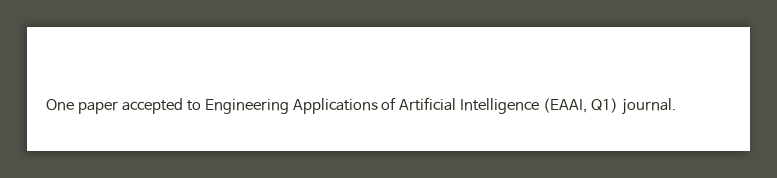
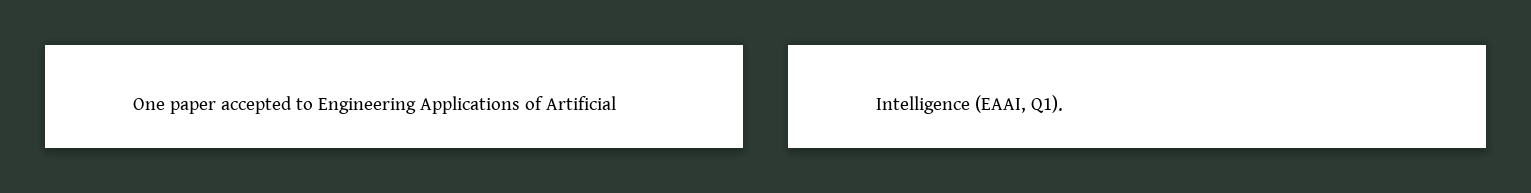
- One paper accepted to Engineering Applications of Artificial Intelligence (EAAI, Q1) journal.
+ One paper accepted to Engineering Applications of Artificial Intelligence (EAAI, Q1).

